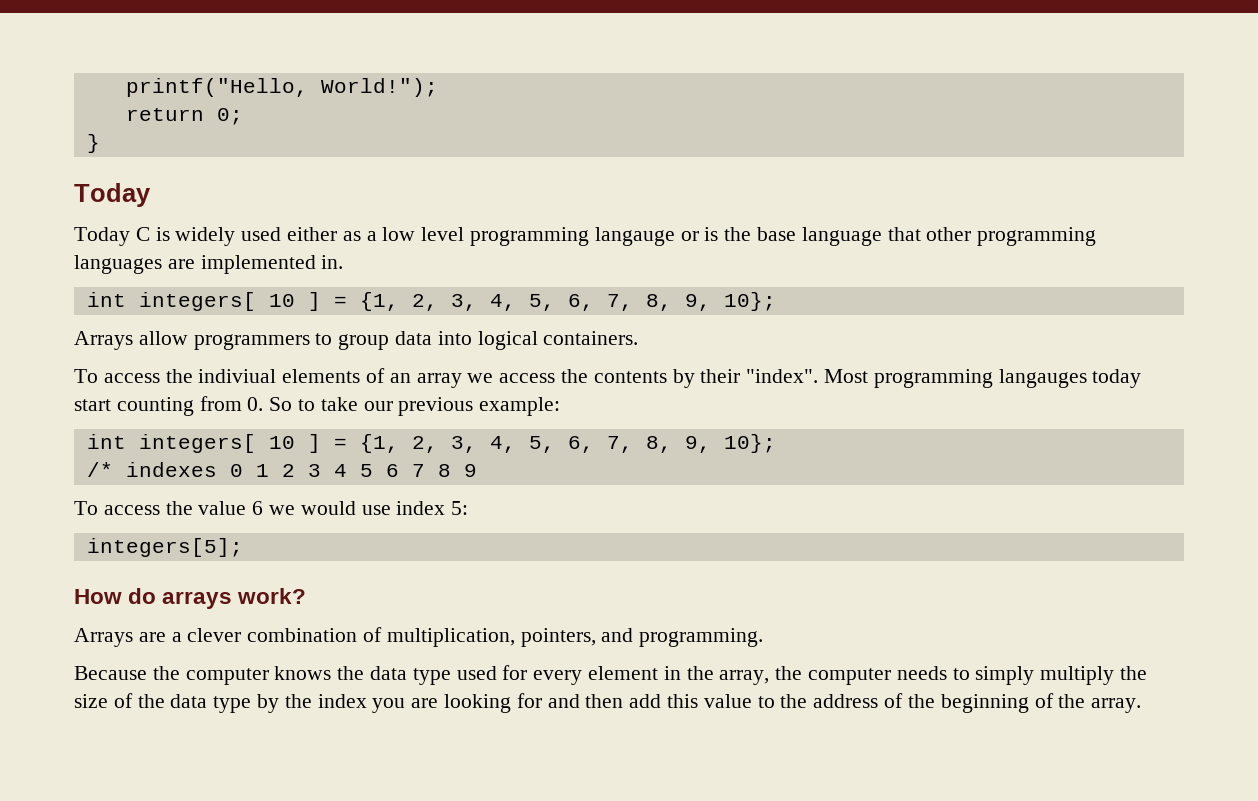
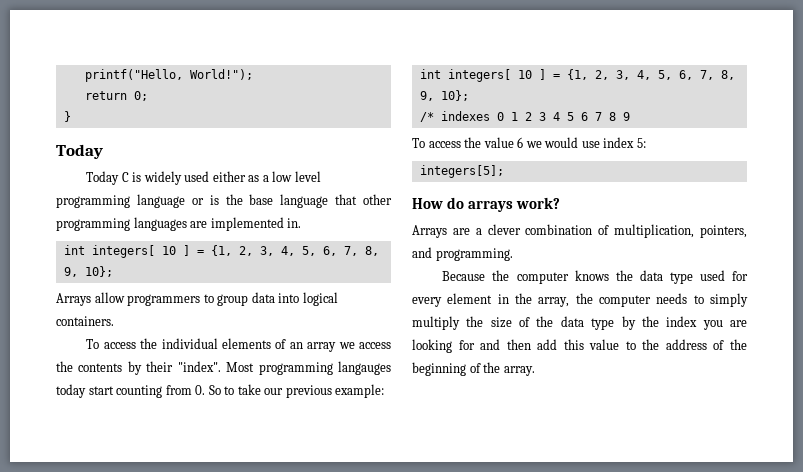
- Today C is widely used either as a low level programming langauge or is the base language that other programming languages are implemented in.
+ Today C is widely used either as a low level programming language or is the base language that other programming languages are implemented in.
- To access the indiviual elements of an array we access the contents by their "index".
+ To access the individual elements of an array we access the contents by their "index".

